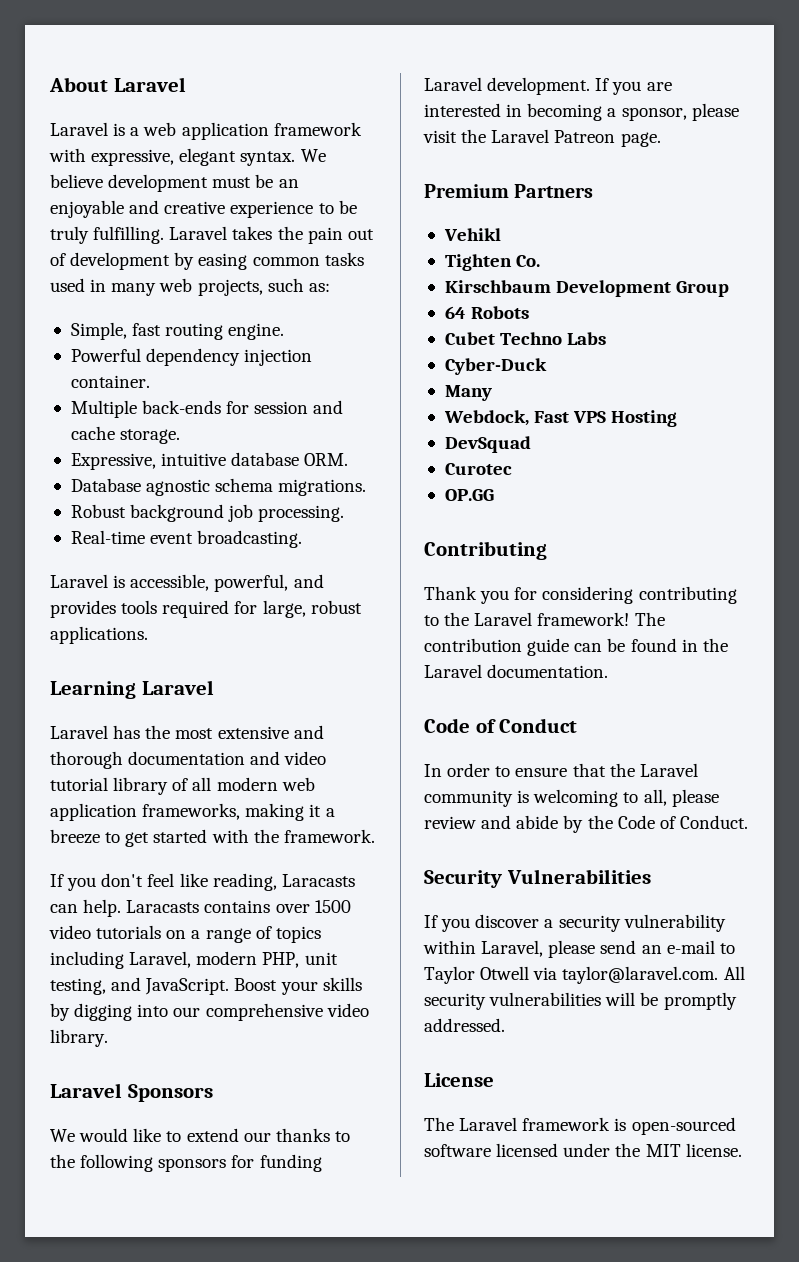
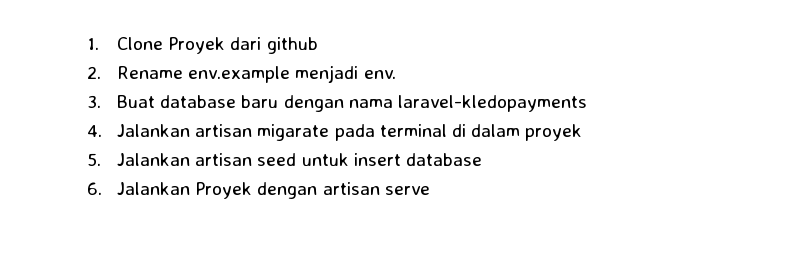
- About Laravel
- Laravel is a web application framework with expressive, elegant syntax. We believe development must be an enjoyable and creative experience to be truly fulfilling. Laravel takes the pain out of development by easing common tasks used in many web projects, such as:
- Simple, fast routing engine.
- Powerful dependency injection container.
- Multiple back-ends for session and cache storage.
- Expressive, intuitive database ORM.
- Database agnostic schema migrations.
- Robust background job processing.
- Real-time event broadcasting.
- Laravel is accessible, powerful, and provides tools required for large, robust applications.
- Learning Laravel
- Laravel has the most extensive and thorough documentation and video tutorial library of all modern web application frameworks, making it a breeze to get started with the framework.
- If you don't feel like reading, Laracasts can help. Laracasts contains over 1500 video tutorials on a range of topics including Laravel, modern PHP, unit testing, and JavaScript. Boost your skills by digging into our comprehensive video library.
- Laravel Sponsors
- We would like to extend our thanks to the following sponsors for funding Laravel development. If you are interested in becoming a sponsor, please visit the Laravel Patreon page.
- Premium Partners
- Vehikl
- Tighten Co.
- Kirschbaum Development Group
- 64 Robots
- Cubet Techno Labs
- Cyber-Duck
- Many
- Webdock, Fast VPS Hosting
- DevSquad
- Curotec
- OP.GG
- Contributing
- Thank you for considering contributing to the Laravel framework! The contribution guide can be found in the Laravel documentation.
- Code of Conduct
- In order to ensure that the Laravel community is welcoming to all, please review and abide by the Code of Conduct.
- Security Vulnerabilities
- If you discover a security vulnerability within Laravel, please send an e-mail to Taylor Otwell via taylor@laravel.com. All security vulnerabilities will be promptly addressed.
- License
- The Laravel framework is open-sourced software licensed under the MIT license.
+ 1. Clone Proyek dari github
+ 2. Rename env.example menjadi env.
+ 3. Buat database baru dengan nama laravel-kledopayments
+ 4. Jalankan artisan migarate pada terminal di dalam proyek
+ 5. Jalankan artisan seed untuk insert database
+ 6. Jalankan Proyek dengan artisan serve

